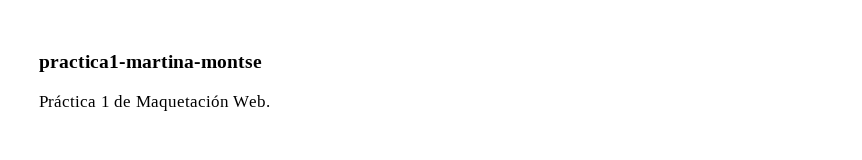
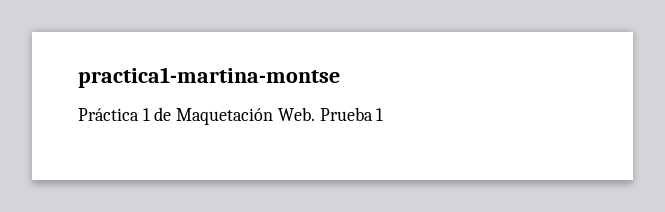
- Práctica 1 de Maquetación Web.
+ Práctica 1 de Maquetación Web. Prueba 1

